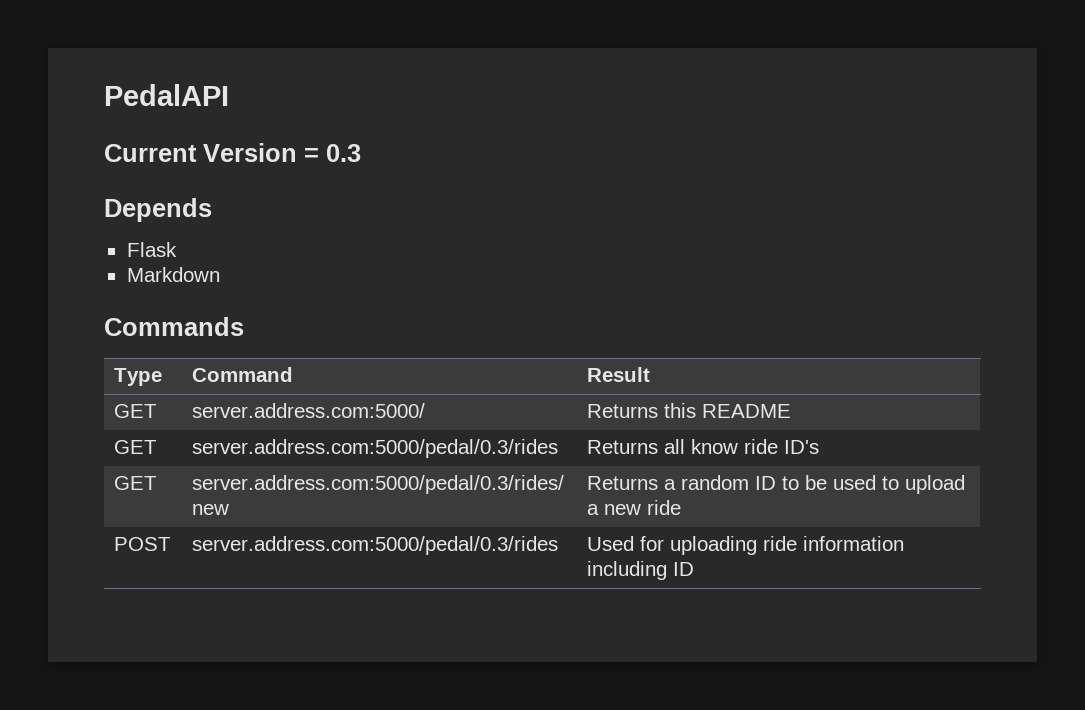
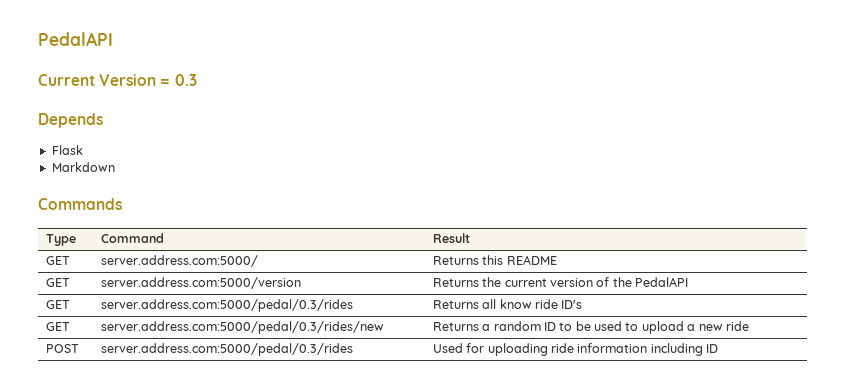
+ GET | server.address.com:5000/version | Returns the current version of the PedalAPI

